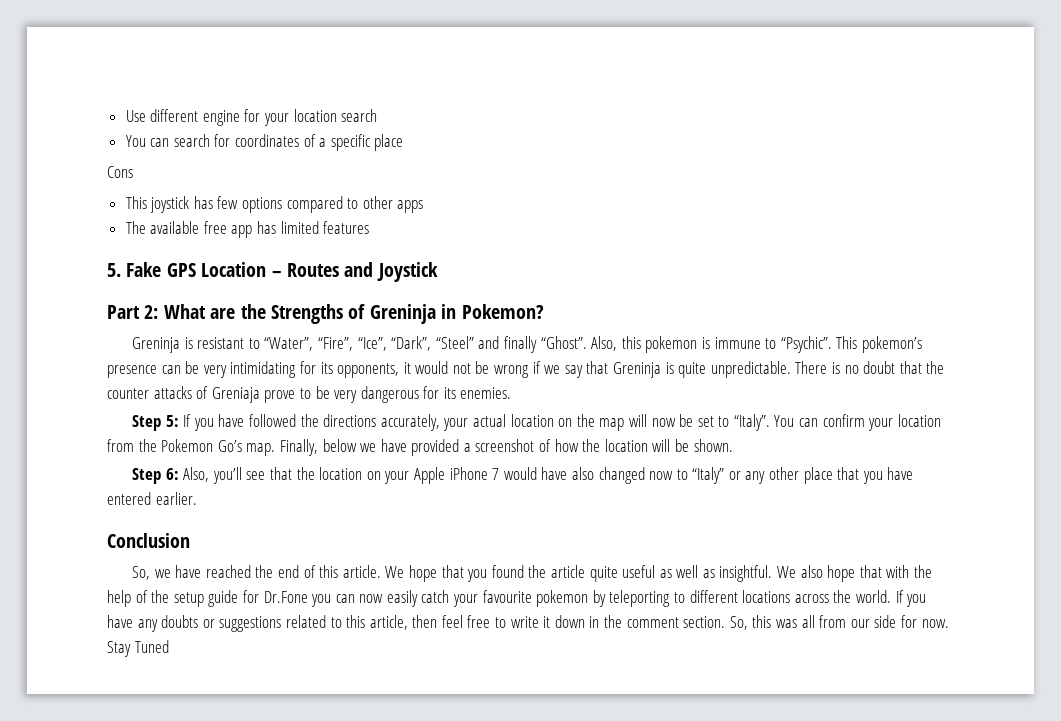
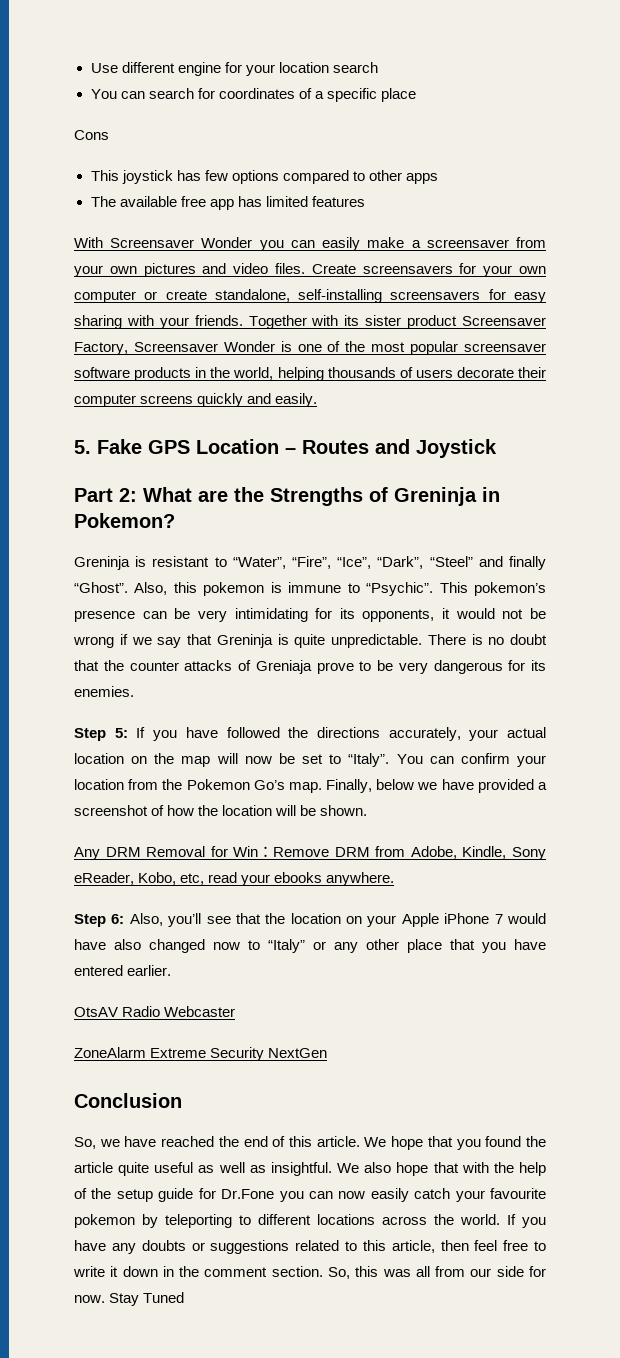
+ With Screensaver Wonder you can easily make a screensaver from your own pictures and video files. Create screensavers for your own computer or create standalone, self-installing screensavers for easy sharing with your friends. Together with its sister product Screensaver Factory, Screensaver Wonder is one of the most popular screensaver software products in the world, helping thousands of users decorate their computer screens quickly and easily.
+ Any DRM Removal for Win：Remove DRM from Adobe, Kindle, Sony eReader, Kobo, etc, read your ebooks anywhere.
+ OtsAV Radio Webcaster
+ ZoneAlarm Extreme Security NextGen

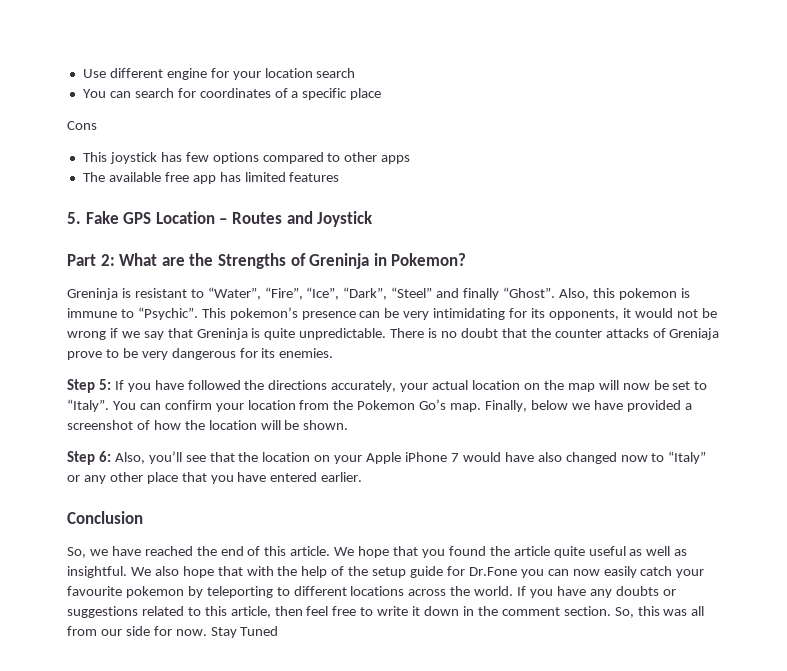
- With Screensaver Wonder you can easily make a screensaver from your own pictures and video files. Create screensavers for your own computer or create standalone, self-installing screensavers for easy sharing with your friends. Together with its sister product Screensaver Factory, Screensaver Wonder is one of the most popular screensaver software products in the world, helping thousands of users decorate their computer screens quickly and easily.
- Any DRM Removal for Win：Remove DRM from Adobe, Kindle, Sony eReader, Kobo, etc, read your ebooks anywhere.
- OtsAV Radio Webcaster
- ZoneAlarm Extreme Security NextGen

